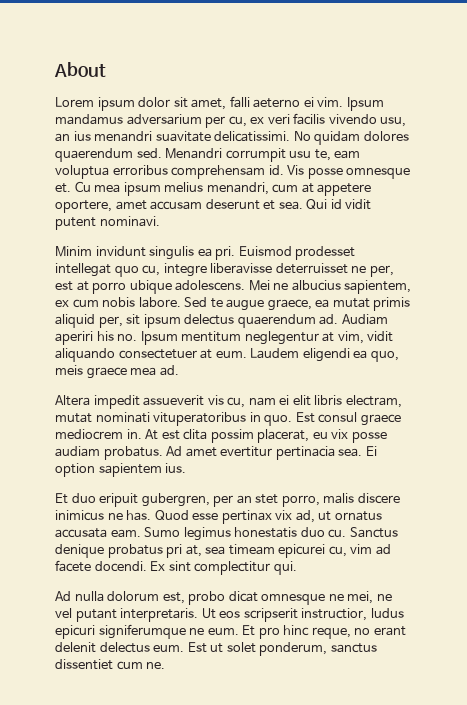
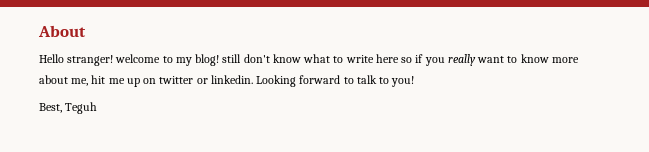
- Lorem ipsum dolor sit amet, falli aeterno ei vim. Ipsum mandamus adversarium per cu, ex veri facilis vivendo usu, an ius menandri suavitate delicatissimi. No quidam dolores quaerendum sed. Menandri corrumpit usu te, eam voluptua erroribus comprehensam id. Vis posse omnesque et. Cu mea ipsum melius menandri, cum at appetere oportere, amet accusam deserunt et sea. Qui id vidit putent nominavi.
- Minim invidunt singulis ea pri. Euismod prodesset intellegat quo cu, integre liberavisse deterruisset ne per, est at porro ubique adolescens. Mei ne albucius sapientem, ex cum nobis labore. Sed te augue graece, ea mutat primis aliquid per, sit ipsum delectus quaerendum ad. Audiam aperiri his no. Ipsum mentitum neglegentur at vim, vidit aliquando consectetuer at eum. Laudem eligendi ea quo, meis graece mea ad.
- Altera impedit assueverit vis cu, nam ei elit libris electram, mutat nominati vituperatoribus in quo. Est consul graece mediocrem in. At est clita possim placerat, eu vix posse audiam probatus. Ad amet evertitur pertinacia sea. Ei option sapientem ius.
- Et duo eripuit gubergren, per an stet porro, malis discere inimicus ne has. Quod esse pertinax vix ad, ut ornatus accusata eam. Sumo legimus honestatis duo cu. Sanctus denique probatus pri at, sea timeam epicurei cu, vim ad facete docendi. Ex sint complectitur qui.
- Ad nulla dolorum est, probo dicat omnesque ne mei, ne vel putant interpretaris. Ut eos scripserit instructior, ludus epicuri signiferumque ne eum. Et pro hinc reque, no erant delenit delectus eum. Est ut solet ponderum, sanctus dissentiet cum ne.
+ Hello stranger! welcome to my blog! still don't know what to write here so if you really want to know more about me, hit me up on twitter or linkedin. Looking forward to talk to you!
+ Best, Teguh

